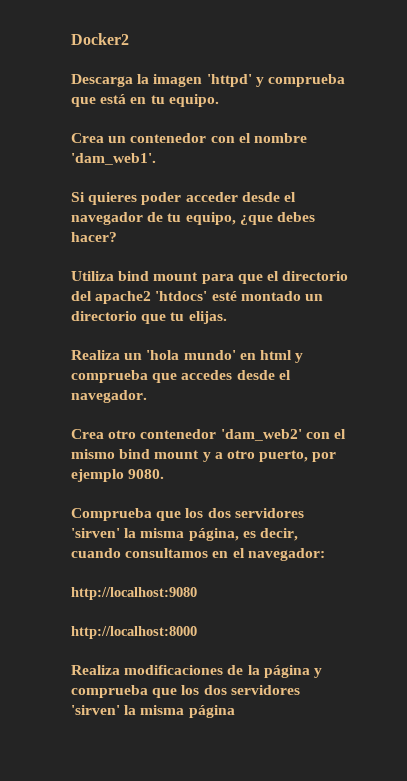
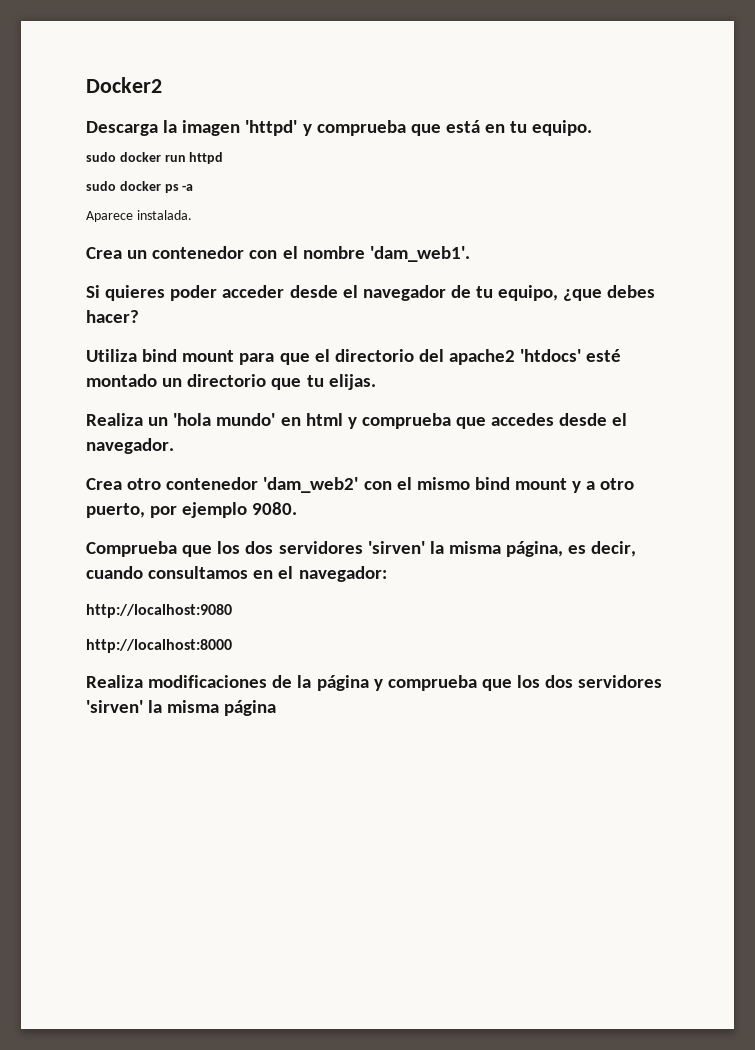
+ sudo docker run httpd
+ sudo docker ps -a
+ Aparece instalada.

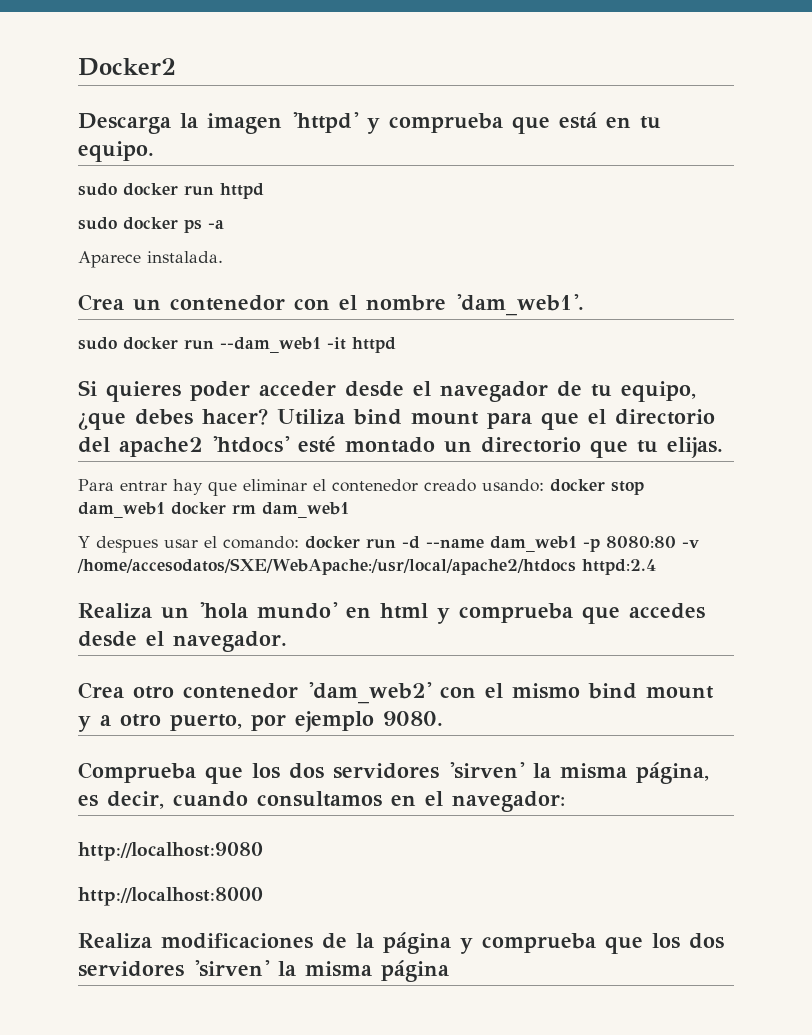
+ sudo docker run --dam_web1 -it httpd
- Si quieres poder acceder desde el navegador de tu equipo, ¿que debes hacer?
- Utiliza bind mount para que el directorio del apache2 'htdocs' esté montado un directorio que tu elijas.
+ Si quieres poder acceder desde el navegador de tu equipo, ¿que debes hacer? Utiliza bind mount para que el directorio del apache2 'htdocs' esté montado un directorio que tu elijas.
+ Para entrar hay que eliminar el contenedor creado usando: docker stop dam_web1 docker rm dam_web1
+ Y despues usar el comando: docker run -d --name dam_web1 -p 8080:80 -v /home/accesodatos/SXE/WebApache:/usr/local/apache2/htdocs httpd:2.4

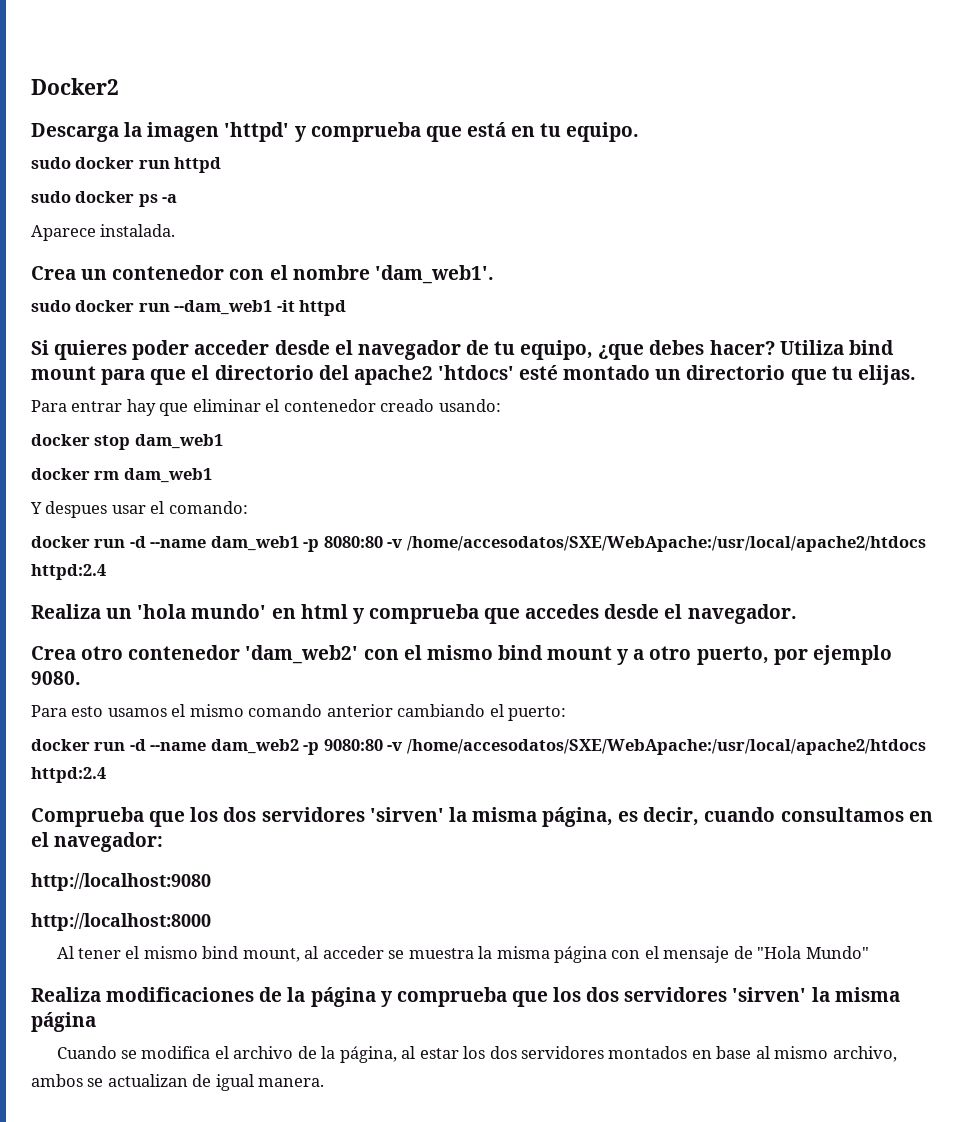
- Para entrar hay que eliminar el contenedor creado usando: docker stop dam_web1 docker rm dam_web1
+ Para entrar hay que eliminar el contenedor creado usando:
+ docker stop dam_web1
+ docker rm dam_web1
- Y despues usar el comando: docker run -d --name dam_web1 -p 8080:80 -v /home/accesodatos/SXE/WebApache:/usr/local/apache2/htdocs httpd:2.4
+ Y despues usar el comando:
+ docker run -d --name dam_web1 -p 8080:80 -v /home/accesodatos/SXE/WebApache:/usr/local/apache2/htdocs httpd:2.4
+ Para esto usamos el mismo comando anterior cambiando el puerto:
+ docker run -d --name dam_web2 -p 9080:80 -v /home/accesodatos/SXE/WebApache:/usr/local/apache2/htdocs httpd:2.4
+ Al tener el mismo bind mount, al acceder se muestra la misma página con el mensaje de "Hola Mundo"
+ Cuando se modifica el archivo de la página, al estar los dos servidores montados en base al mismo archivo, ambos se actualizan de igual manera.

